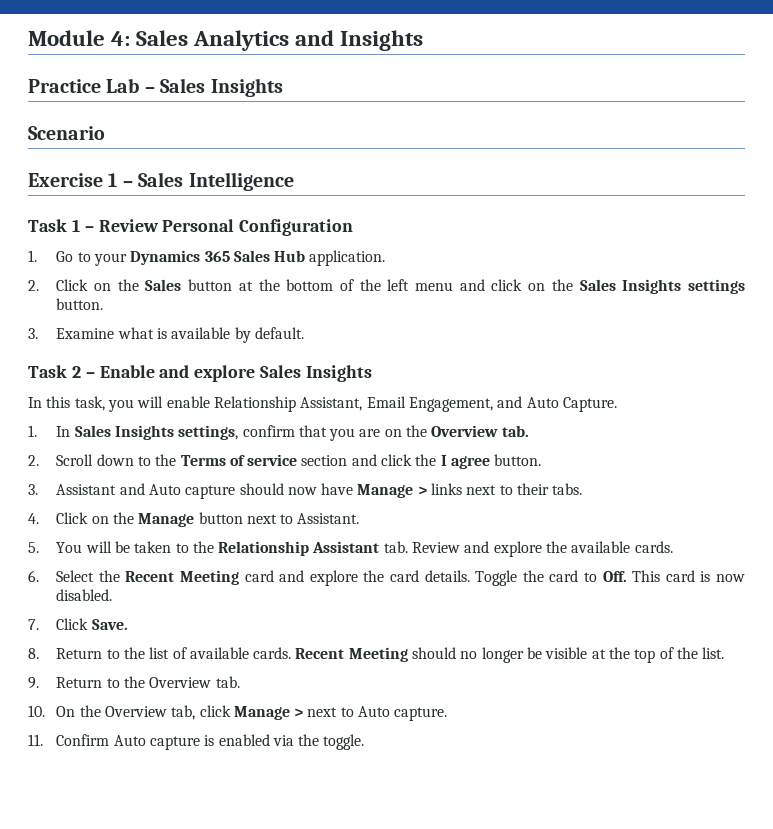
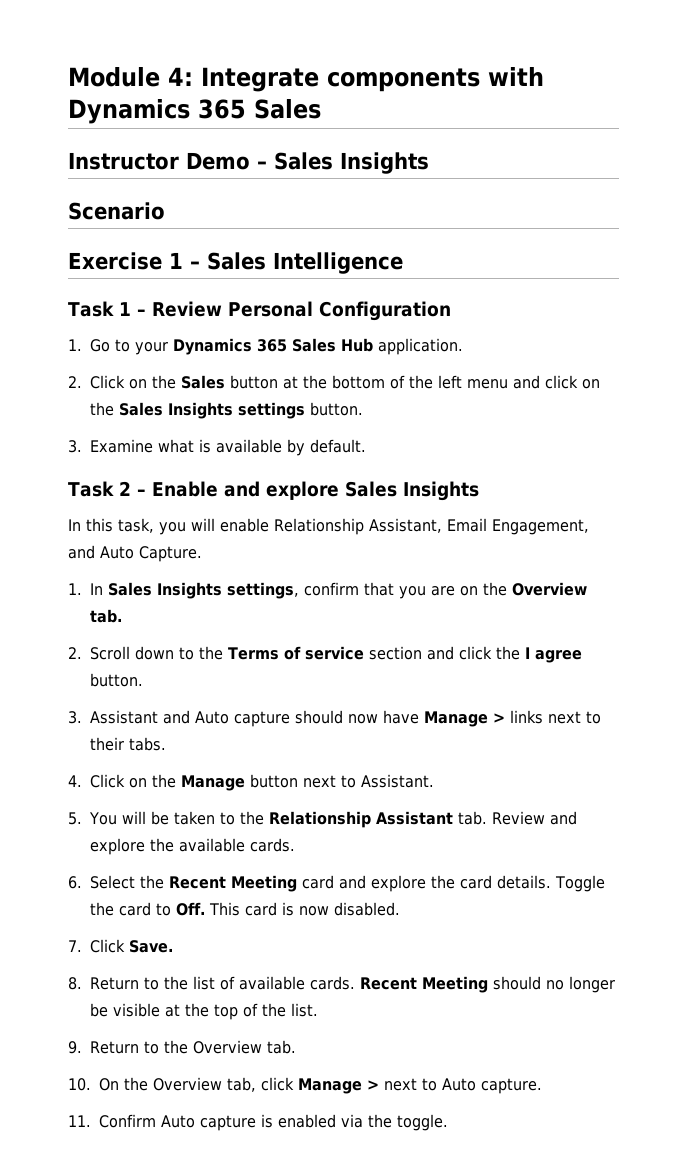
- Module 4: Sales Analytics and Insights
- Practice Lab – Sales Insights
+ Module 4: Integrate components with Dynamics 365 Sales
+ Instructor Demo – Sales Insights

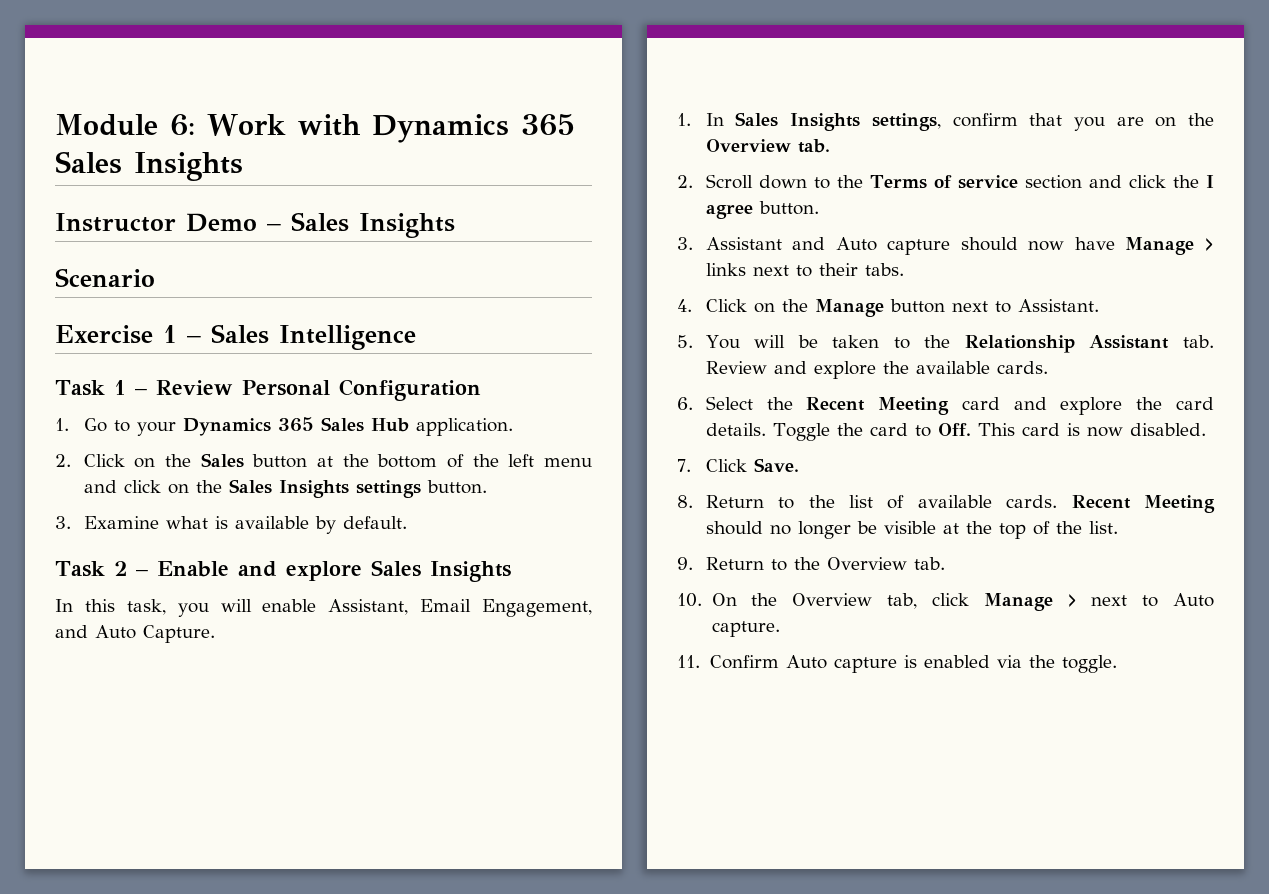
- Module 4: Integrate components with Dynamics 365 Sales
+ Module 6: Work with Dynamics 365 Sales Insights
- In this task, you will enable Relationship Assistant, Email Engagement, and Auto Capture.
+ In this task, you will enable Assistant, Email Engagement, and Auto Capture.

